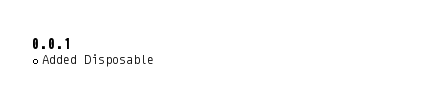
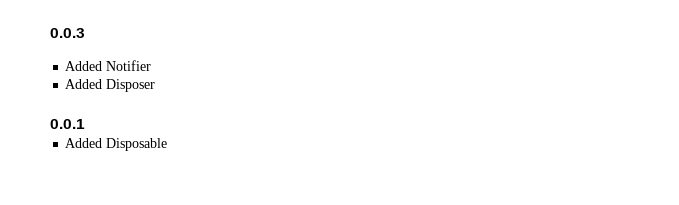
+ 0.0.3
+ Added Notifier
+ Added Disposer

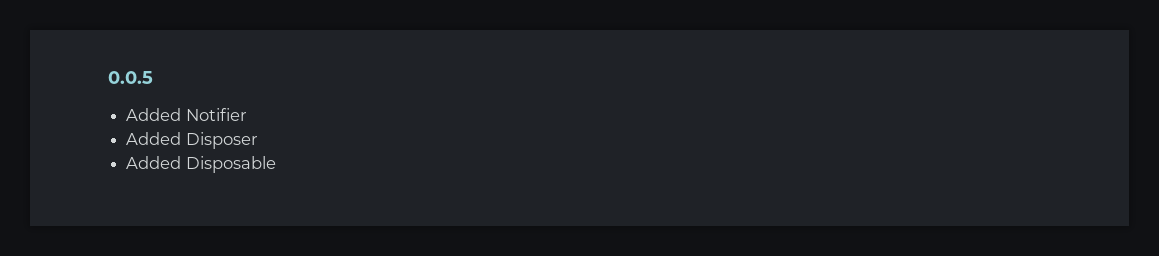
- 0.0.3
+ 0.0.5
- 0.0.1

